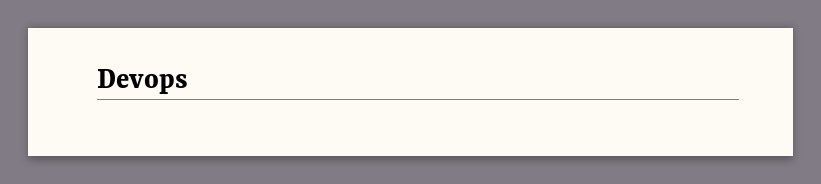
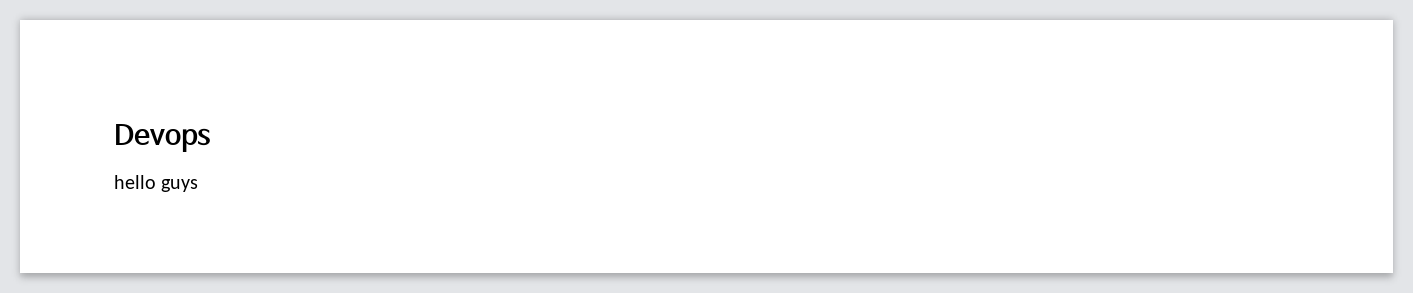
+ hello guys

